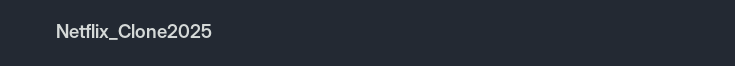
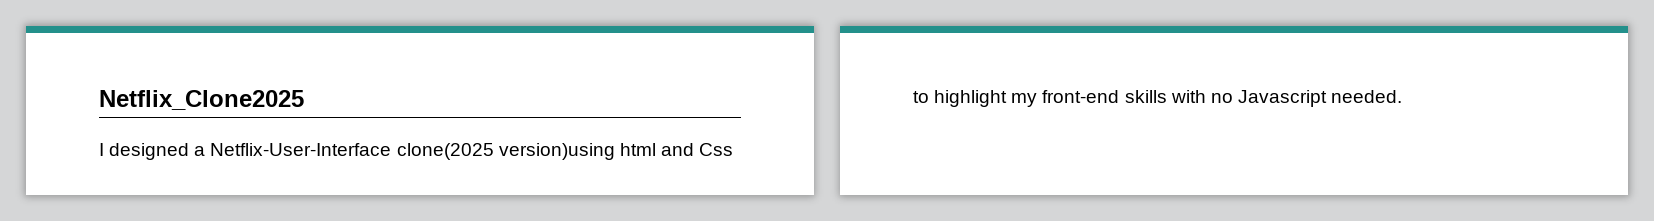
+ I designed a Netflix-User-Interface clone(2025 version)using html and Css to highlight my front-end skills with no Javascript needed.

